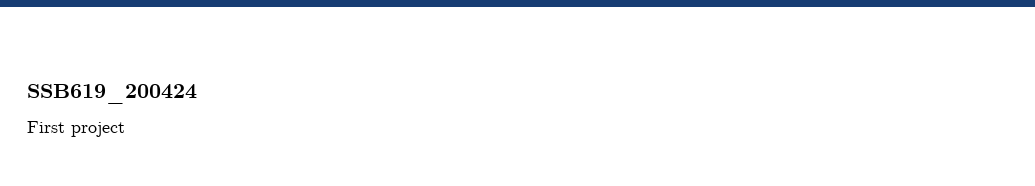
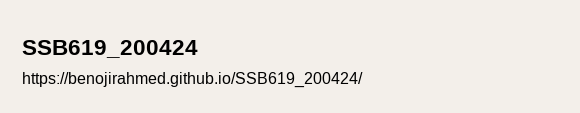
- First project
+ https://benojirahmed.github.io/SSB619_200424/

